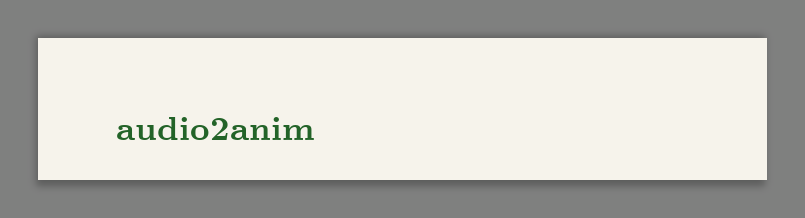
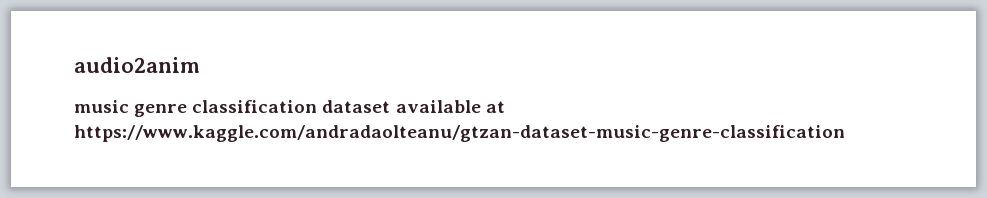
+ music genre classification dataset available at https://www.kaggle.com/andradaolteanu/gtzan-dataset-music-genre-classification

